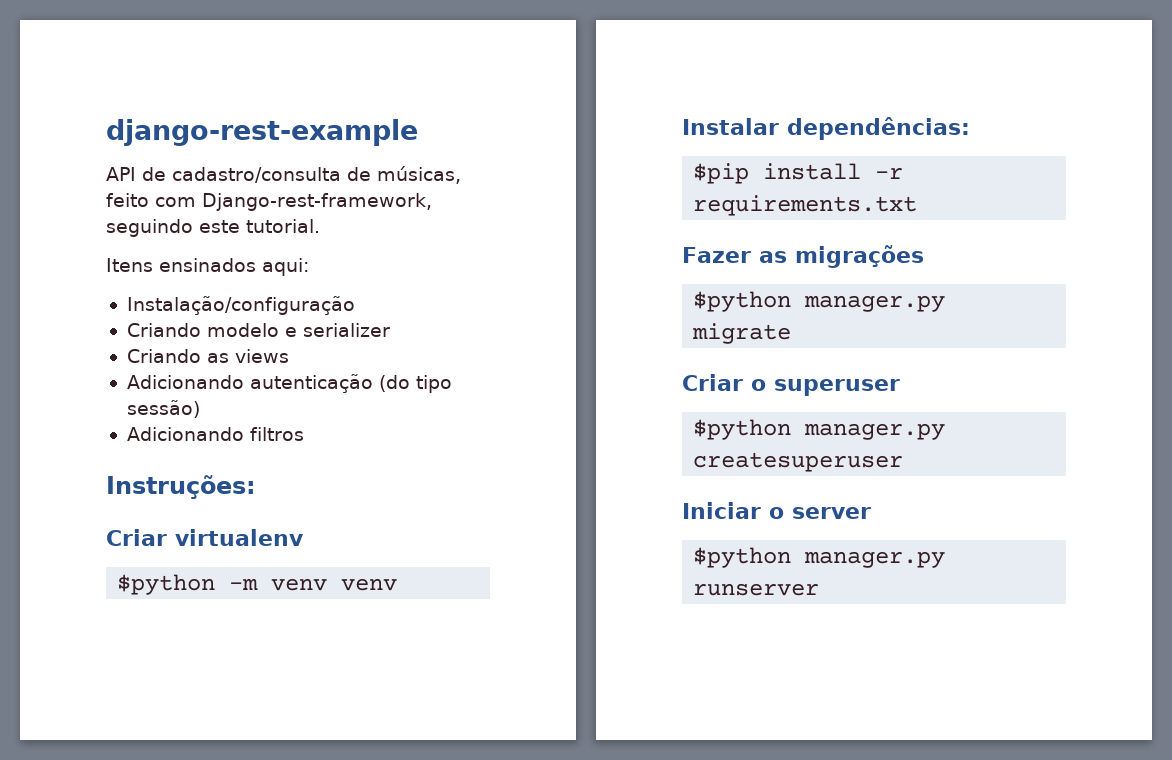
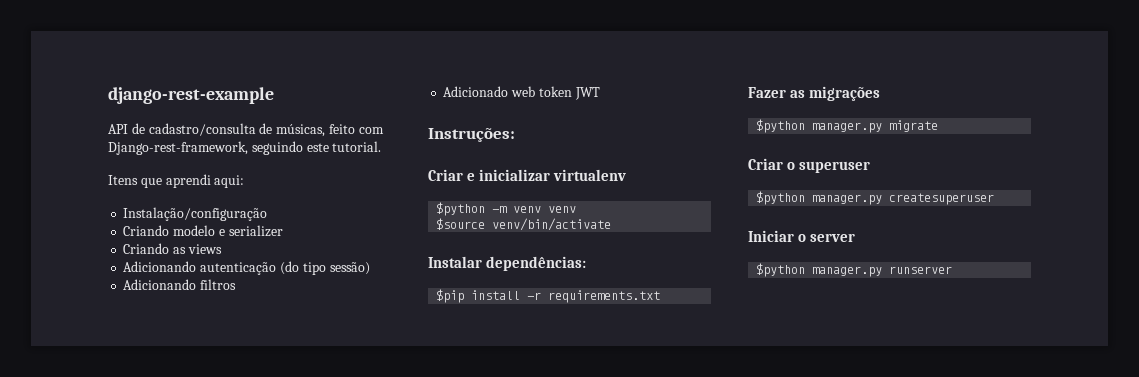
- Itens ensinados aqui:
+ Itens que aprendi aqui:
+ Adicionado web token JWT
- Criar virtualenv
+ Criar e inicializar virtualenv
+ $source venv/bin/activate

